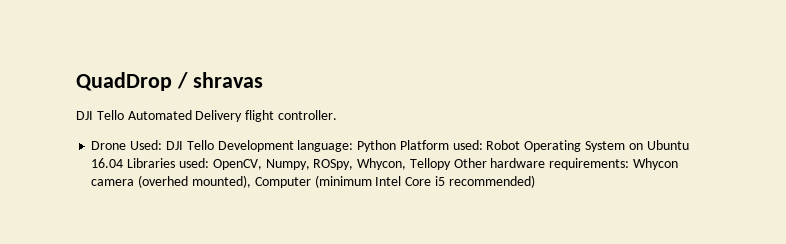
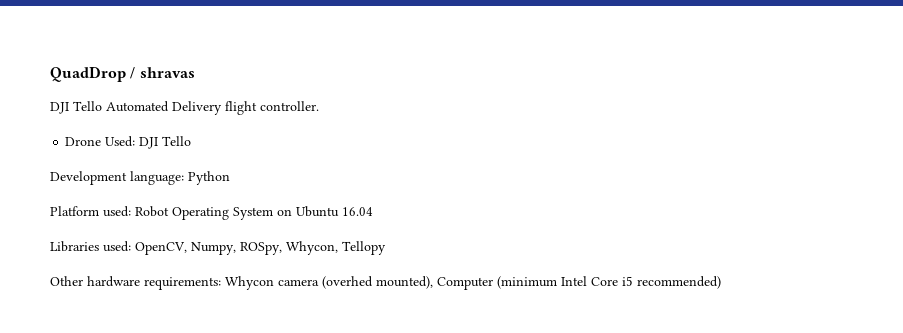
- Drone Used: DJI Tello Development language: Python Platform used: Robot Operating System on Ubuntu 16.04 Libraries used: OpenCV, Numpy, ROSpy, Whycon, Tellopy Other hardware requirements: Whycon camera (overhed mounted), Computer (minimum Intel Core i5 recommended)
+ Drone Used: DJI Tello
+ Development language: Python
+ Platform used: Robot Operating System on Ubuntu 16.04
+ Libraries used: OpenCV, Numpy, ROSpy, Whycon, Tellopy
+ Other hardware requirements: Whycon camera (overhed mounted), Computer (minimum Intel Core i5 recommended)

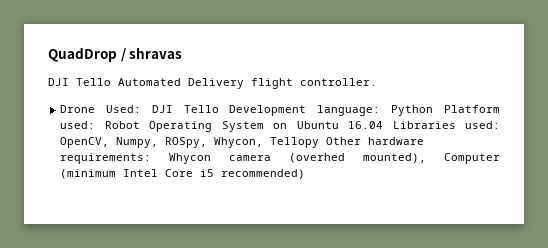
- Drone Used: DJI Tello
- Development language: Python
- Platform used: Robot Operating System on Ubuntu 16.04
- Libraries used: OpenCV, Numpy, ROSpy, Whycon, Tellopy
- Other hardware requirements: Whycon camera (overhed mounted), Computer (minimum Intel Core i5 recommended)
+ Drone Used: DJI Tello Development language: Python Platform used: Robot Operating System on Ubuntu 16.04 Libraries used: OpenCV, Numpy, ROSpy, Whycon, Tellopy Other hardware requirements: Whycon camera (overhed mounted), Computer (minimum Intel Core i5 recommended)

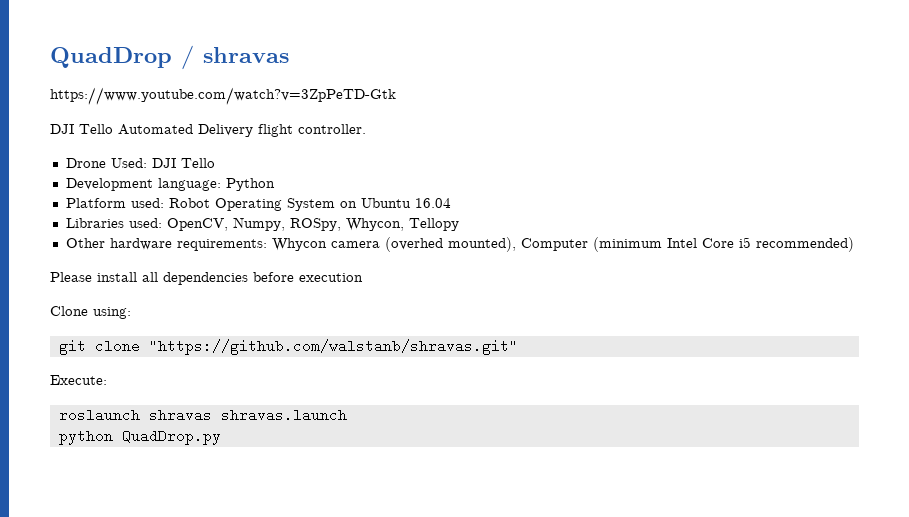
+ https://www.youtube.com/watch?v=3ZpPeTD-Gtk
- Drone Used: DJI Tello Development language: Python Platform used: Robot Operating System on Ubuntu 16.04 Libraries used: OpenCV, Numpy, ROSpy, Whycon, Tellopy Other hardware requirements: Whycon camera (overhed mounted), Computer (minimum Intel Core i5 recommended)
+ Drone Used: DJI Tello
+ Development language: Python
+ Platform used: Robot Operating System on Ubuntu 16.04
+ Libraries used: OpenCV, Numpy, ROSpy, Whycon, Tellopy
+ Other hardware requirements: Whycon camera (overhed mounted), Computer (minimum Intel Core i5 recommended)
+ Please install all dependencies before execution
+ Clone using:
+ git clone "https://github.com/walstanb/shravas.git"
+ Execute:
+ roslaunch shravas shravas.launch
+ python QuadDrop.py

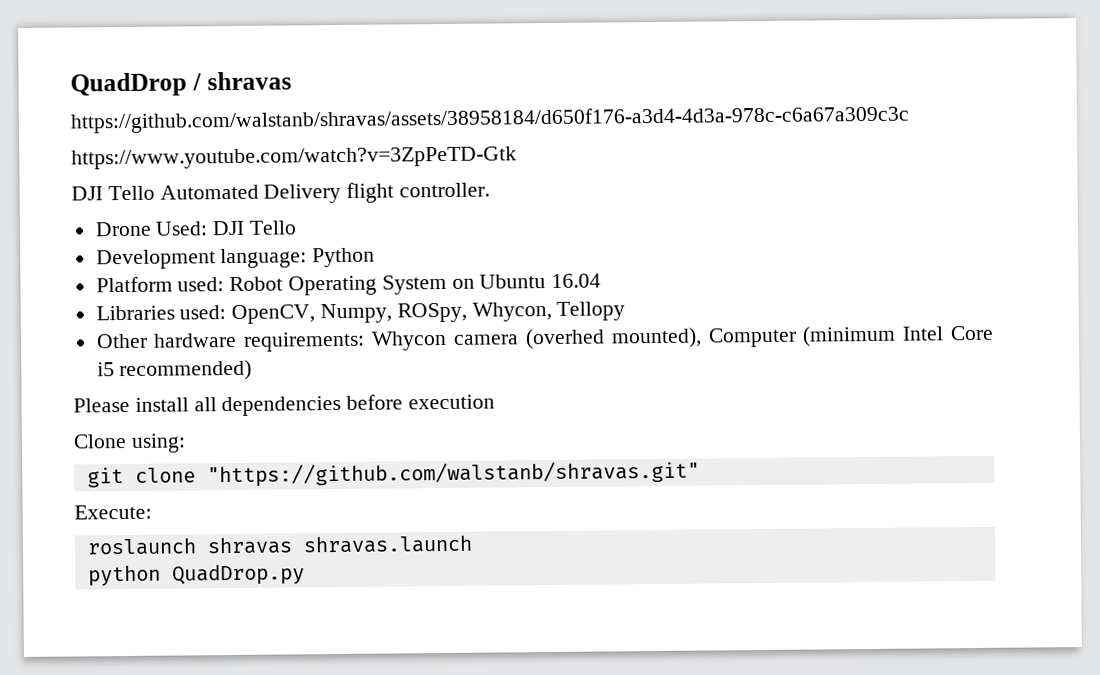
+ https://github.com/walstanb/shravas/assets/38958184/d650f176-a3d4-4d3a-978c-c6a67a309c3c

